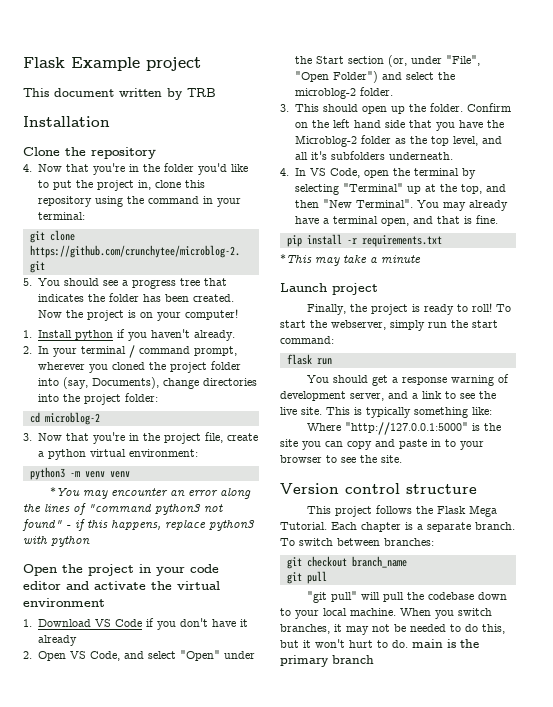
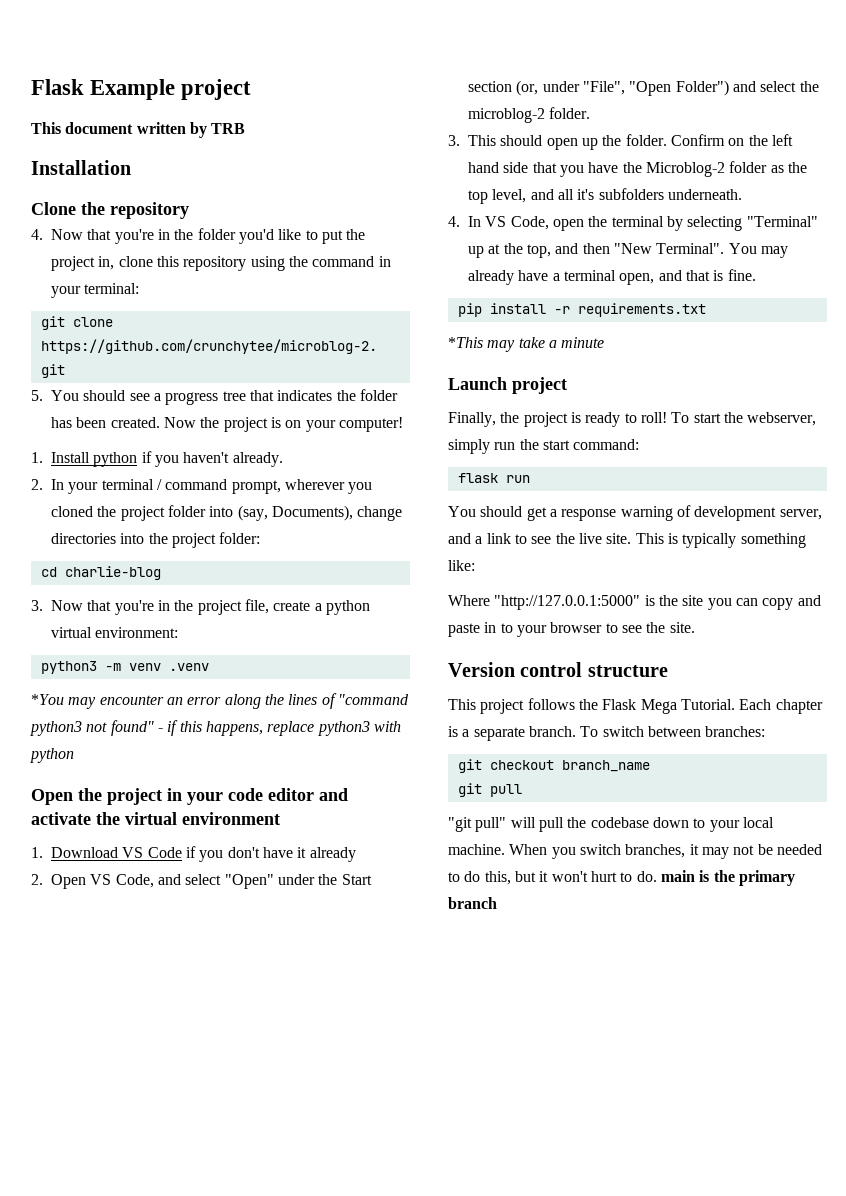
- cd microblog-2
+ cd charlie-blog
- python3 -m venv venv
+ python3 -m venv .venv

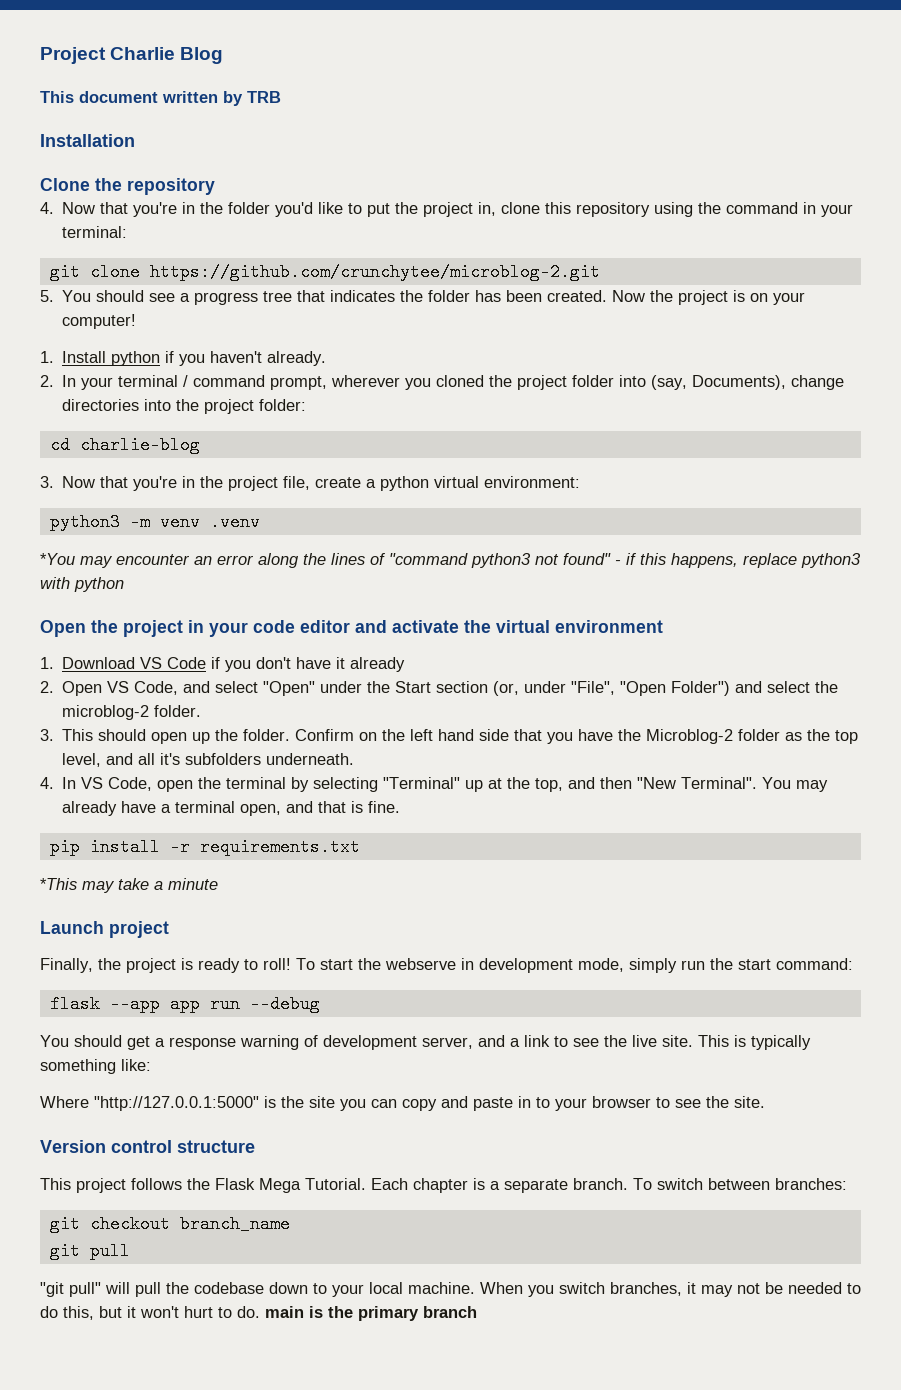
- Flask Example project
+ Project Charlie Blog
- To start the webserver, simply run the start command:
+ To start the webserve in development mode, simply run the start command:
- flask run
+ flask --app app run --debug

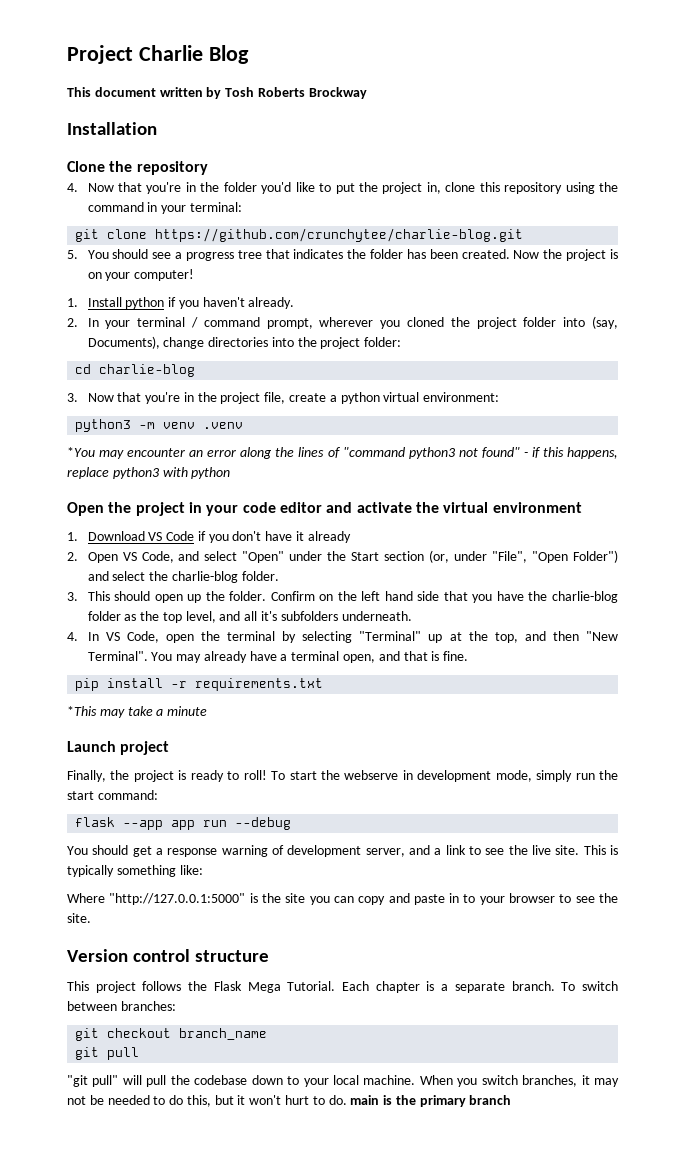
- This document written by TRB
+ This document written by Tosh Roberts Brockway
- git clone https://github.com/crunchytee/microblog-2.git
+ git clone https://github.com/crunchytee/charlie-blog.git
- 2. Open VS Code, and select "Open" under the Start section (or, under "File", "Open Folder") and select the microblog-2 folder.
+ 2. Open VS Code, and select "Open" under the Start section (or, under "File", "Open Folder") and select the charlie-blog folder.
- Confirm on the left hand side that you have the Microblog-2 folder as the top level, and all it's subfolders underneath.
+ Confirm on the left hand side that you have the charlie-blog folder as the top level, and all it's subfolders underneath.

